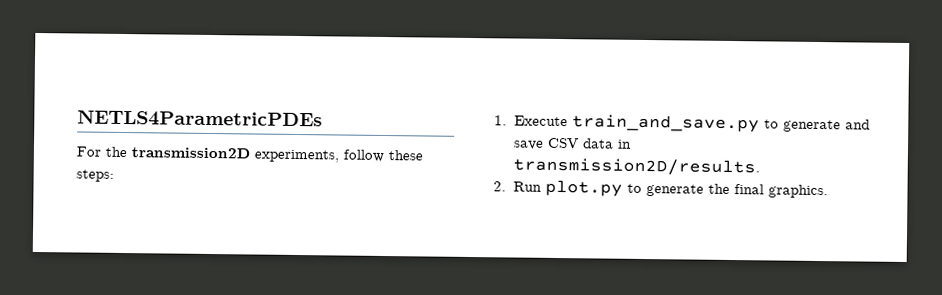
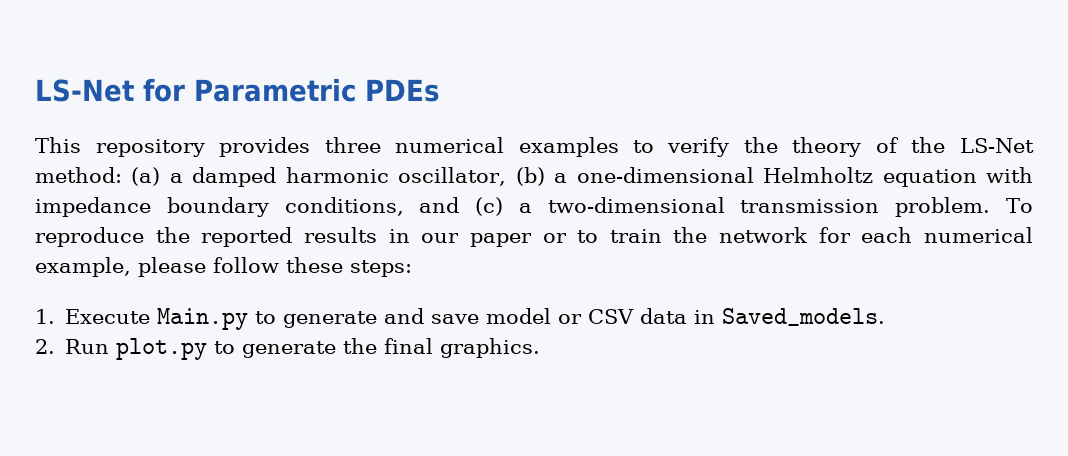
- NETLS4ParametricPDEs
- For the transmission2D experiments, follow these steps:
+ LS-Net for Parametric PDEs
+ This repository provides three numerical examples to verify the theory of the LS-Net method: (a) a damped harmonic oscillator, (b) a one-dimensional Helmholtz equation with impedance boundary conditions, and (c) a two-dimensional transmission problem. To reproduce the reported results in our paper or to train the network for each numerical example, please follow these steps:
- 1. Execute train_and_save.py to generate and save CSV data in transmission2D/results.
+ 1. Execute Main.py to generate and save model or CSV data in Saved_models.

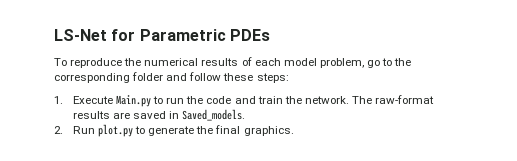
- This repository provides three numerical examples to verify the theory of the LS-Net method: (a) a damped harmonic oscillator, (b) a one-dimensional Helmholtz equation with impedance boundary conditions, and (c) a two-dimensional transmission problem. To reproduce the reported results in our paper or to train the network for each numerical example, please follow these steps:
+ To reproduce the numerical results of each model problem, go to the corresponding folder and follow these steps:
- 1. Execute Main.py to generate and save model or CSV data in Saved_models.
+ 1. Execute Main.py to run the code and train the network. The raw-format results are saved in Saved_models.

